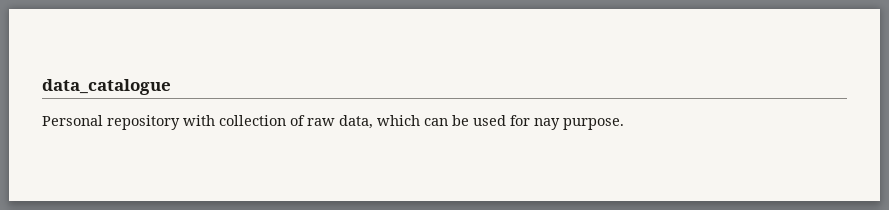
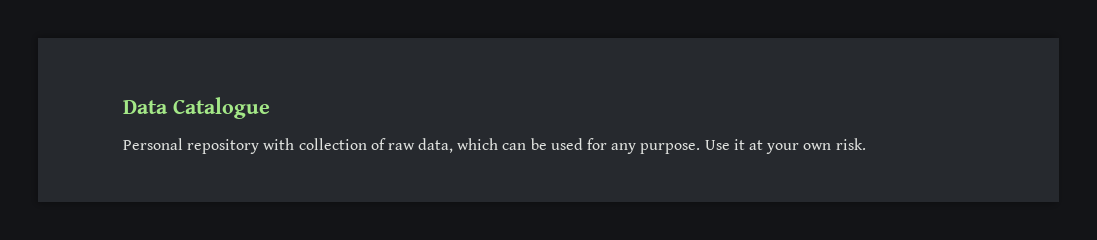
- data_catalogue
+ Data Catalogue
- Personal repository with collection of raw data, which can be used for nay purpose.
+ Personal repository with collection of raw data, which can be used for any purpose. Use it at your own risk.

